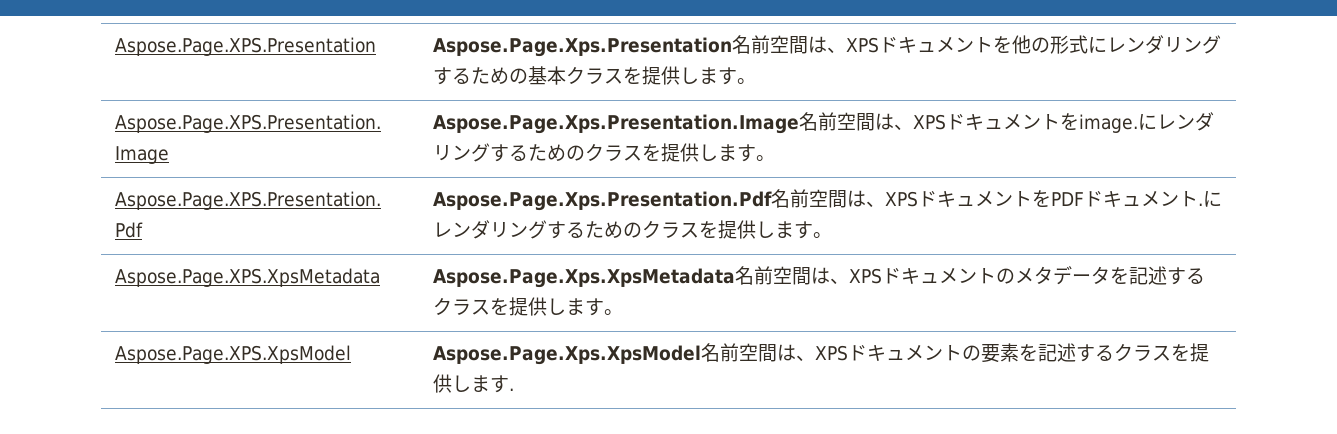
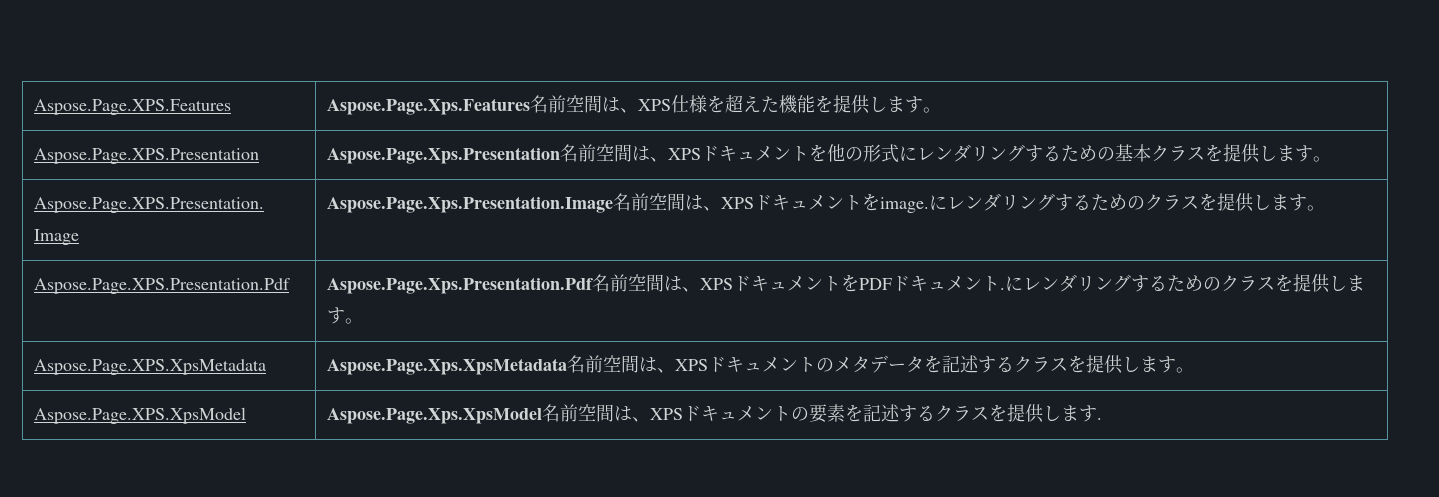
+ Aspose.Page.XPS.Features | Aspose.Page.Xps.Features名前空間は、XPS仕様を超えた機能を提供します。

